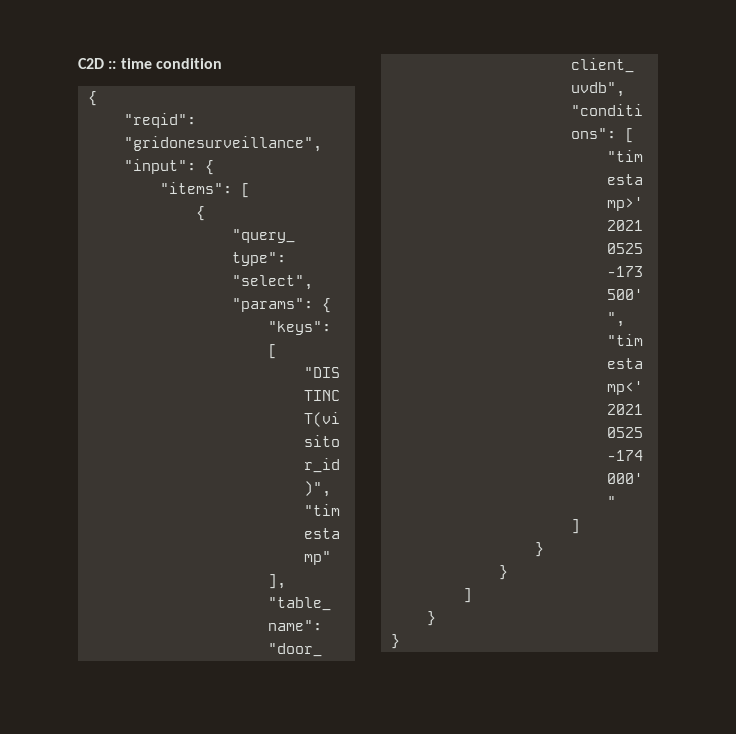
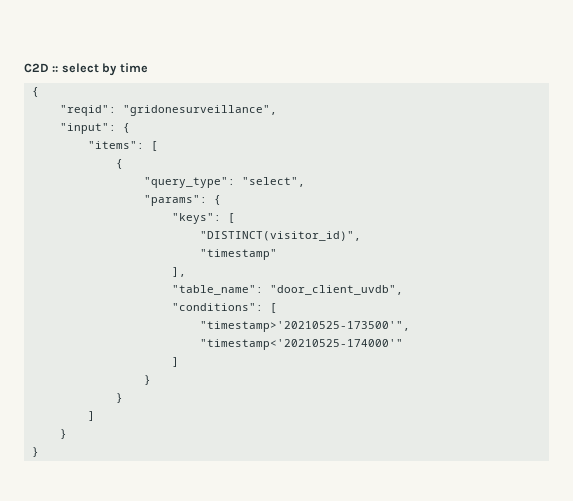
- C2D :: time condition
+ C2D :: select by time

